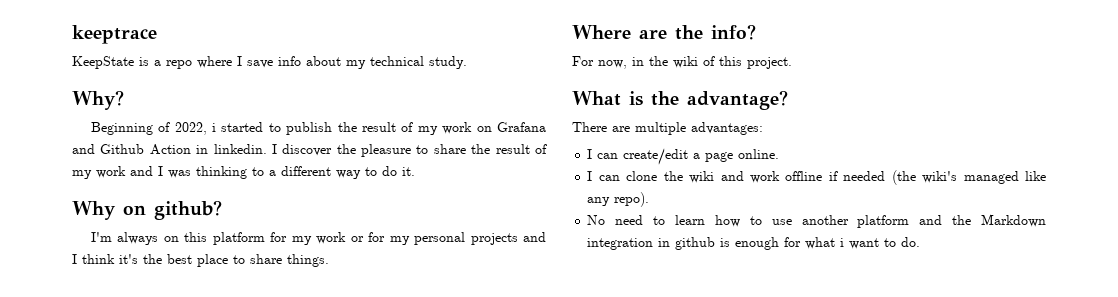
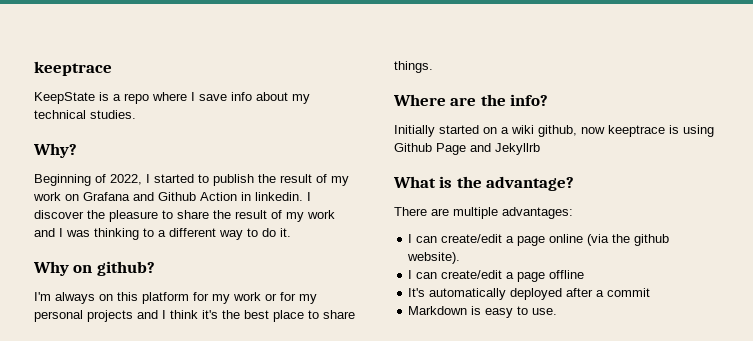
- KeepState is a repo where I save info about my technical study.
+ KeepState is a repo where I save info about my technical studies.
- Beginning of 2022, i started to publish the result of my work on Grafana and Github Action in linkedin.
+ Beginning of 2022, I started to publish the result of my work on Grafana and Github Action in linkedin.
- For now, in the wiki of this project.
+ Initially started on a wiki github, now keeptrace is using Github Page and Jekyllrb
- I can create/edit a page online.
- I can clone the wiki and work offline if needed (the wiki's managed like any repo).
- No need to learn how to use another platform and the Markdown integration in github is enough for what i want to do.
+ I can create/edit a page online (via the github website).
+ I can create/edit a page offline
+ It's automatically deployed after a commit
+ Markdown is easy to use.

